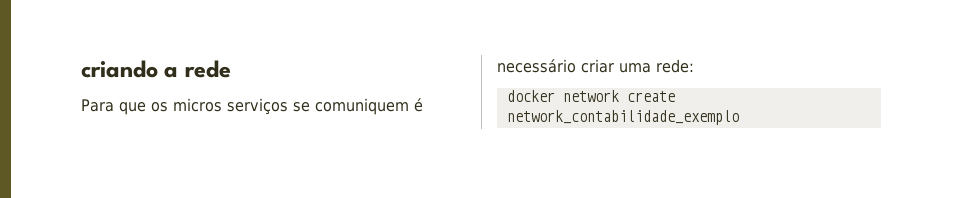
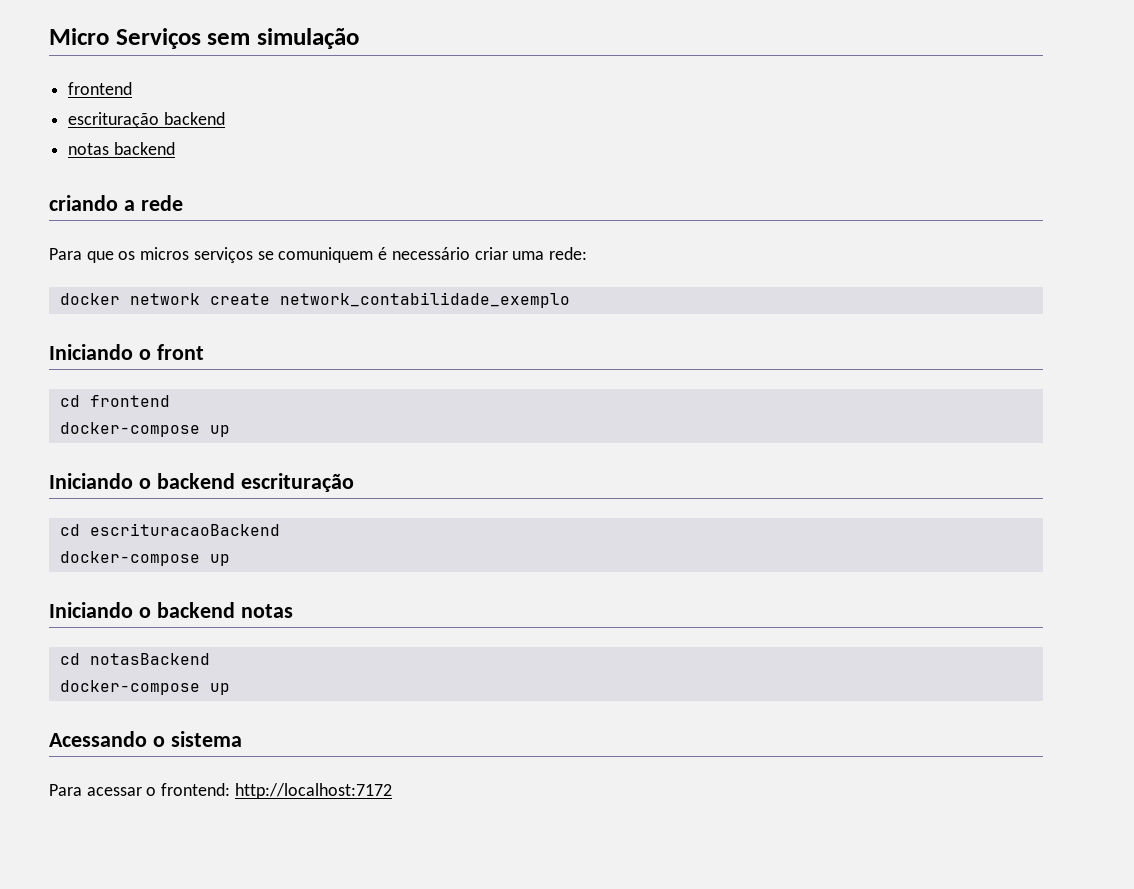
+ Micro Serviços sem simulação
+ frontend
+ escrituração backend
+ notas backend
+ Iniciando o front
+ cd frontend
+ docker-compose up
+ Iniciando o backend escrituração
+ cd escrituracaoBackend
+ docker-compose up
+ Iniciando o backend notas
+ cd notasBackend
+ docker-compose up
+ Acessando o sistema
+ Para acessar o frontend: http://localhost:7172

